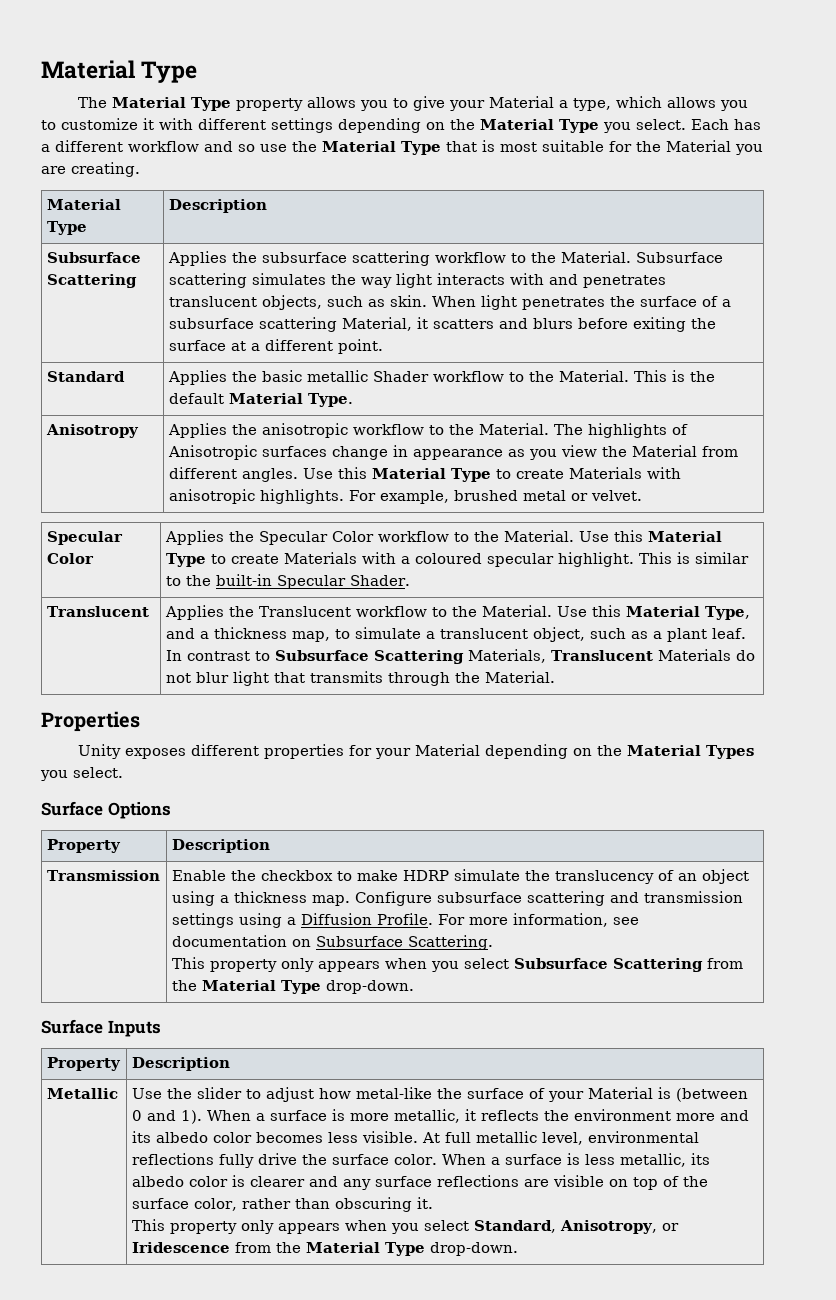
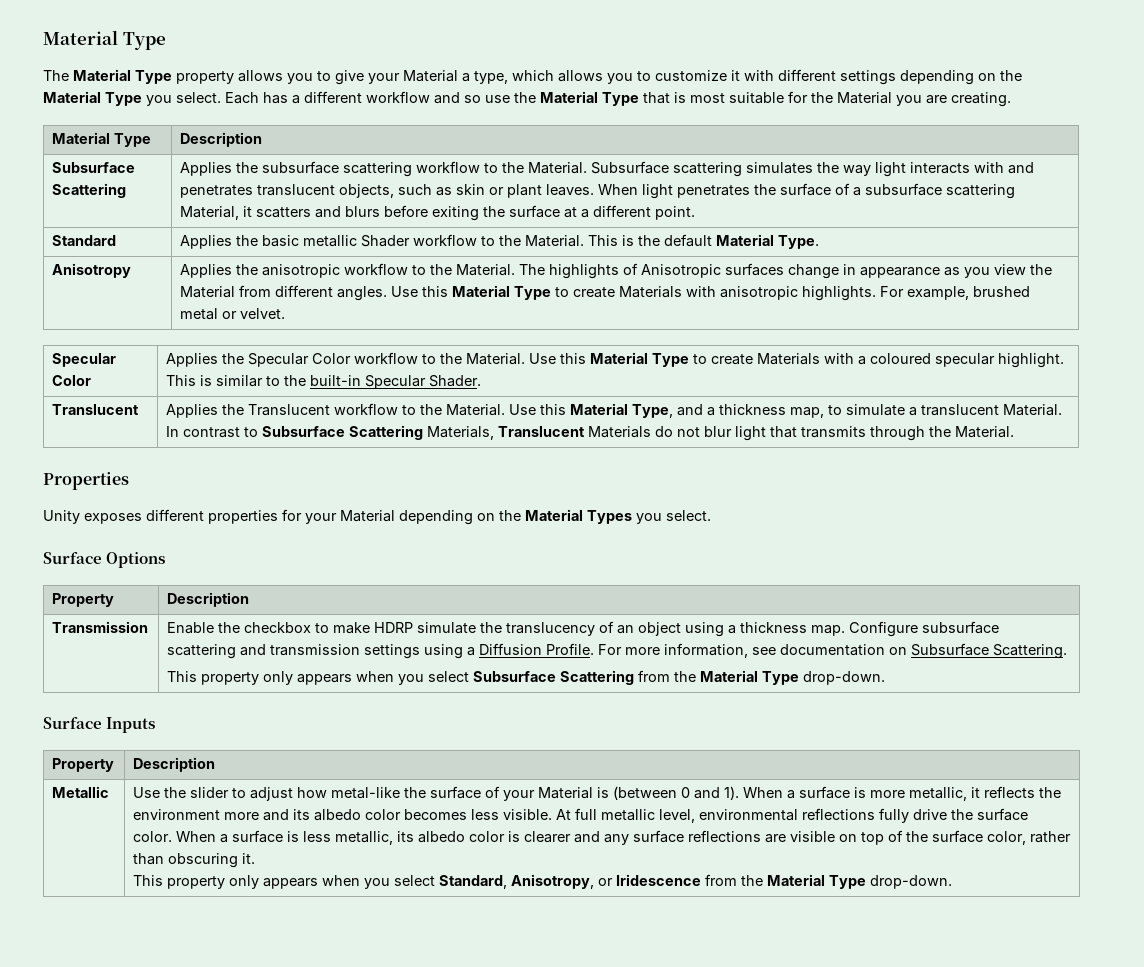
- Subsurface scattering simulates the way light interacts with and penetrates translucent objects, such as skin.
+ Subsurface scattering simulates the way light interacts with and penetrates translucent objects, such as skin or plant leaves.
- Use this Material Type, and a thickness map, to simulate a translucent object, such as a plant leaf.
+ Use this Material Type, and a thickness map, to simulate a translucent Material.

